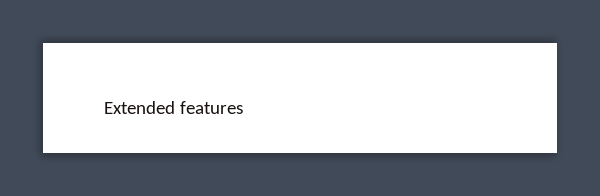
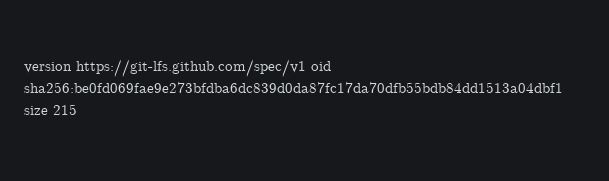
- Extended features
+ version https://git-lfs.github.com/spec/v1 oid sha256:be0fd069fae9e273bfdba6dc839d0da87fc17da70dfb55bdb84dd1513a04dbf1 size 215

